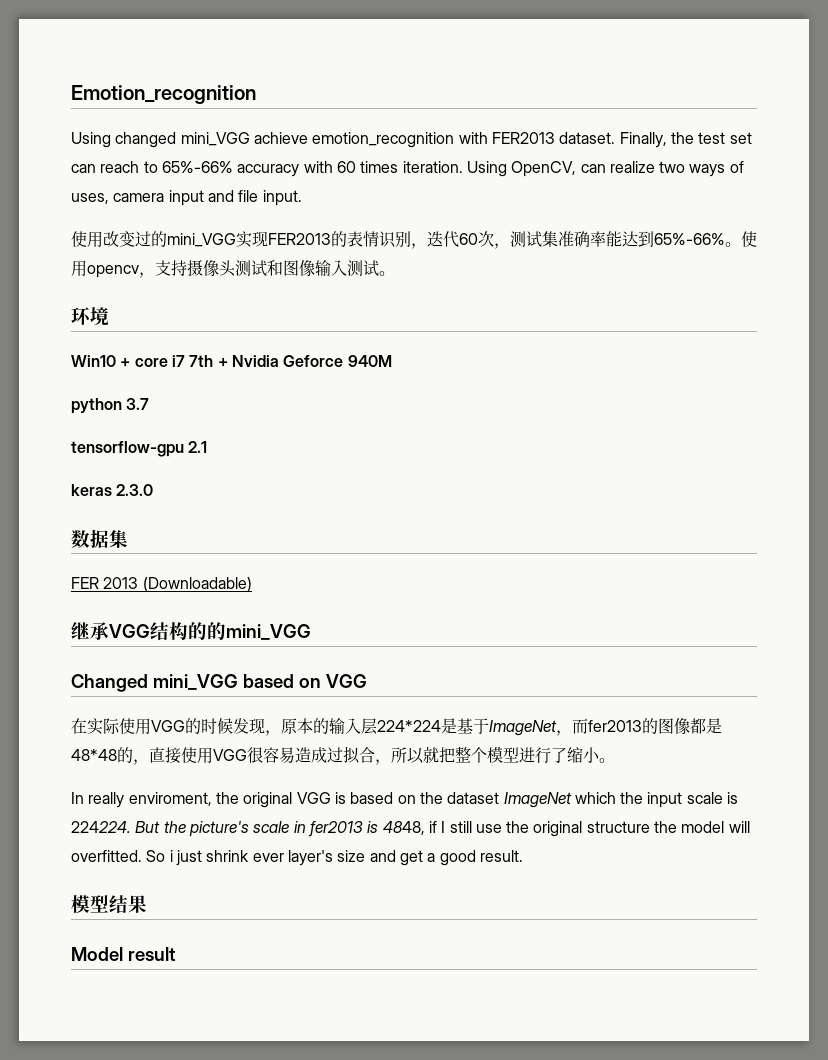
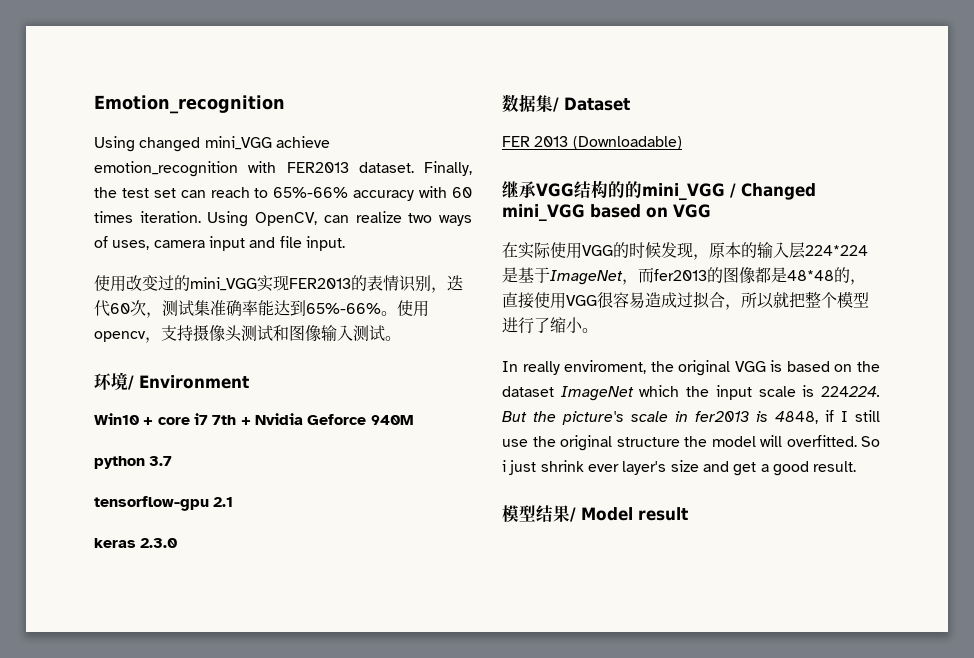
- 环境
+ 环境/ Environment
- 数据集
+ 数据集/ Dataset
- 继承VGG结构的的mini_VGG
- Changed mini_VGG based on VGG
+ 继承VGG结构的的mini_VGG / Changed mini_VGG based on VGG
- 模型结果
- Model result
+ 模型结果/ Model result

